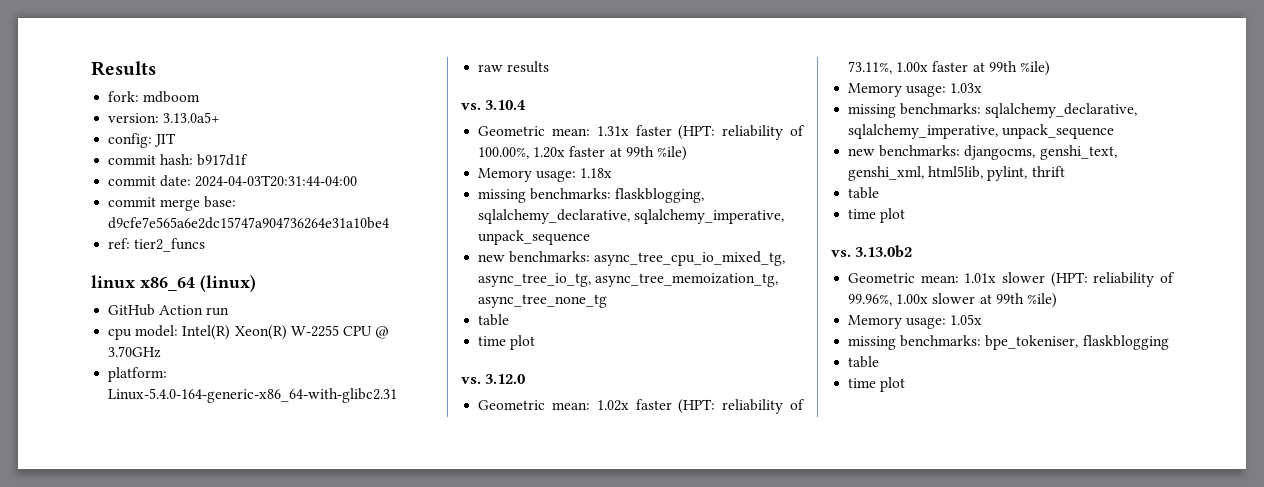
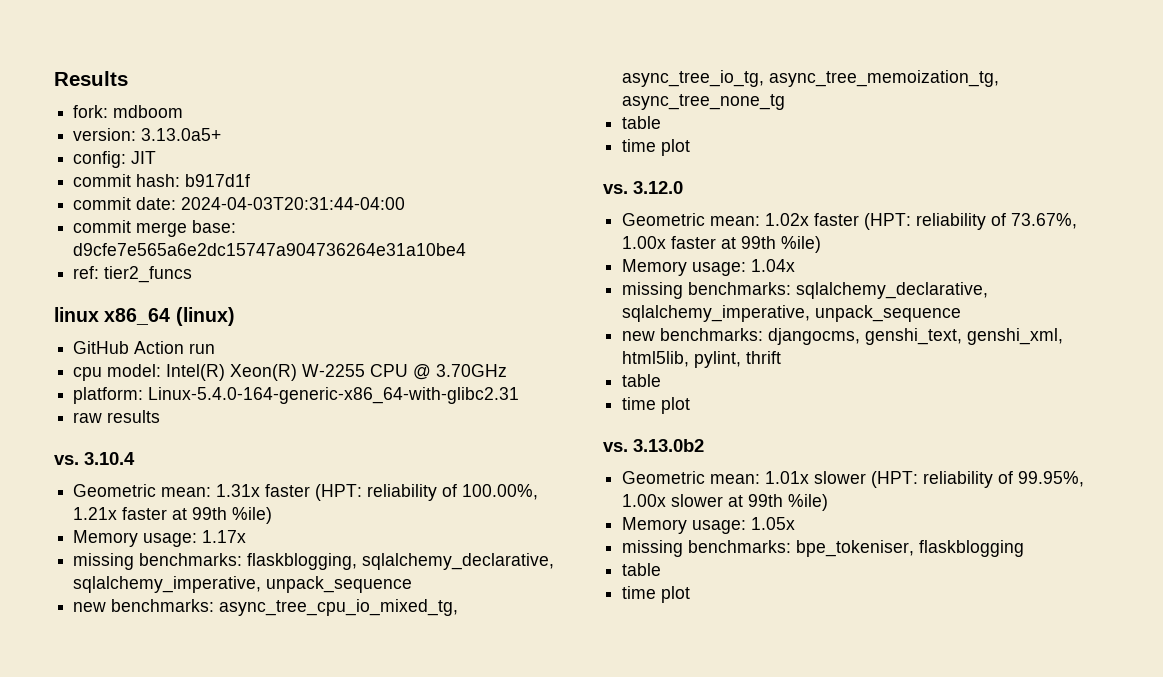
- Geometric mean: 1.31x faster (HPT: reliability of 100.00%, 1.20x faster at 99th %ile)
- Memory usage: 1.18x
+ Geometric mean: 1.31x faster (HPT: reliability of 100.00%, 1.21x faster at 99th %ile)
+ Memory usage: 1.17x
- Geometric mean: 1.02x faster (HPT: reliability of 73.11%, 1.00x faster at 99th %ile)
+ Geometric mean: 1.02x faster (HPT: reliability of 73.67%, 1.00x faster at 99th %ile)
- Memory usage: 1.03x
+ Memory usage: 1.04x
- Geometric mean: 1.01x slower (HPT: reliability of 99.96%, 1.00x slower at 99th %ile)
+ Geometric mean: 1.01x slower (HPT: reliability of 99.95%, 1.00x slower at 99th %ile)

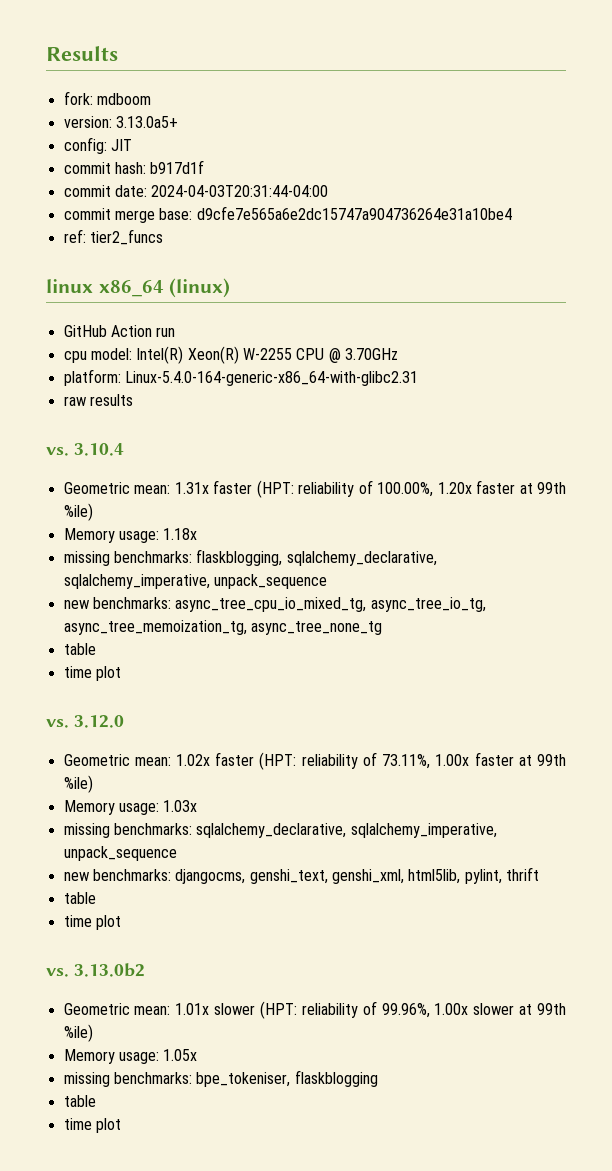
- Geometric mean: 1.31x faster (HPT: reliability of 100.00%, 1.21x faster at 99th %ile)
- Memory usage: 1.17x
+ Geometric mean: 1.31x faster (HPT: reliability of 100.00%, 1.20x faster at 99th %ile)
+ Memory usage: 1.18x
- Geometric mean: 1.02x faster (HPT: reliability of 73.67%, 1.00x faster at 99th %ile)
+ Geometric mean: 1.02x faster (HPT: reliability of 73.11%, 1.00x faster at 99th %ile)
- Memory usage: 1.04x
+ Memory usage: 1.03x
- Geometric mean: 1.01x slower (HPT: reliability of 99.95%, 1.00x slower at 99th %ile)
+ Geometric mean: 1.01x slower (HPT: reliability of 99.96%, 1.00x slower at 99th %ile)

